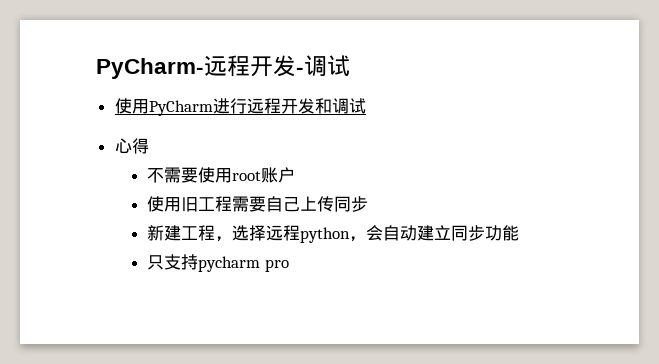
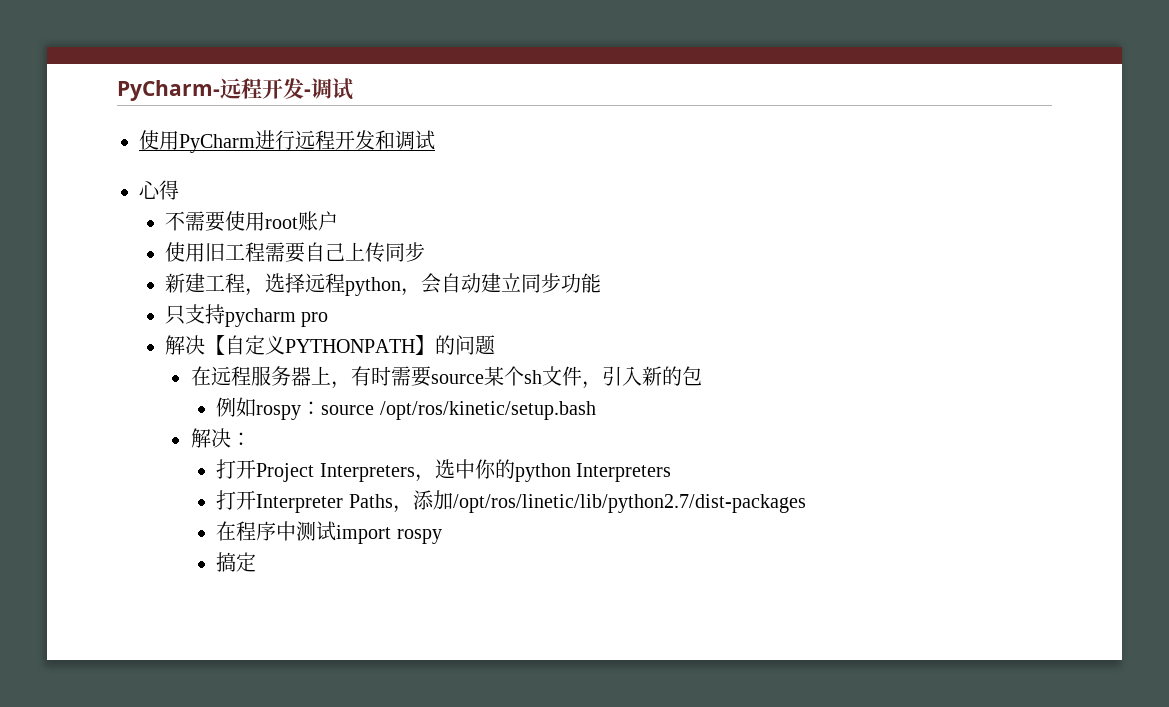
+ 解决【自定义PYTHONPATH】的问题
+ 在远程服务器上，有时需要source某个sh文件，引入新的包
+ 例如rospy：source /opt/ros/kinetic/setup.bash
+ 解决：
+ 打开Project Interpreters，选中你的python Interpreters
+ 打开Interpreter Paths，添加/opt/ros/linetic/lib/python2.7/dist-packages
+ 在程序中测试import rospy
+ 搞定

